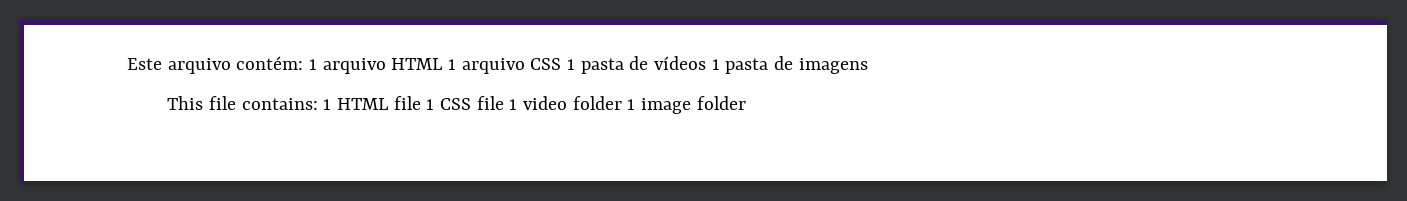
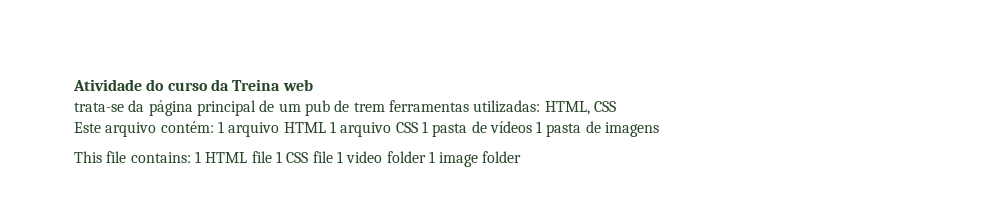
+ Atividade do curso da Treina web
+ trata-se da página principal de um pub de trem ferramentas utilizadas: HTML, CSS

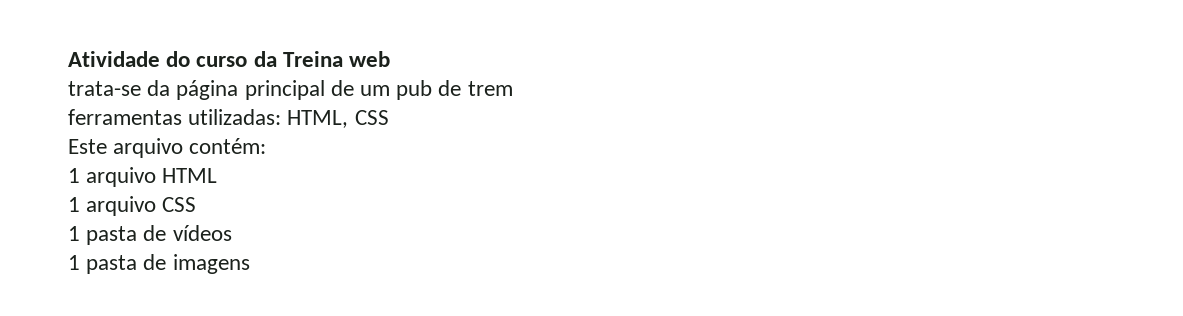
- trata-se da página principal de um pub de trem ferramentas utilizadas: HTML, CSS
+ trata-se da página principal de um pub de trem
+ ferramentas utilizadas: HTML, CSS
- Este arquivo contém: 1 arquivo HTML 1 arquivo CSS 1 pasta de vídeos 1 pasta de imagens
+ Este arquivo contém:
+ 1 arquivo HTML
+ 1 arquivo CSS
+ 1 pasta de vídeos
+ 1 pasta de imagens
- This file contains: 1 HTML file 1 CSS file 1 video folder 1 image folder

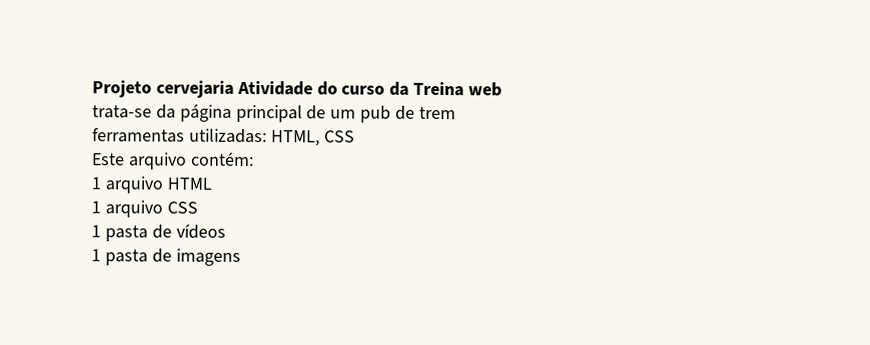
- Atividade do curso da Treina web
+ Projeto cervejaria Atividade do curso da Treina web

